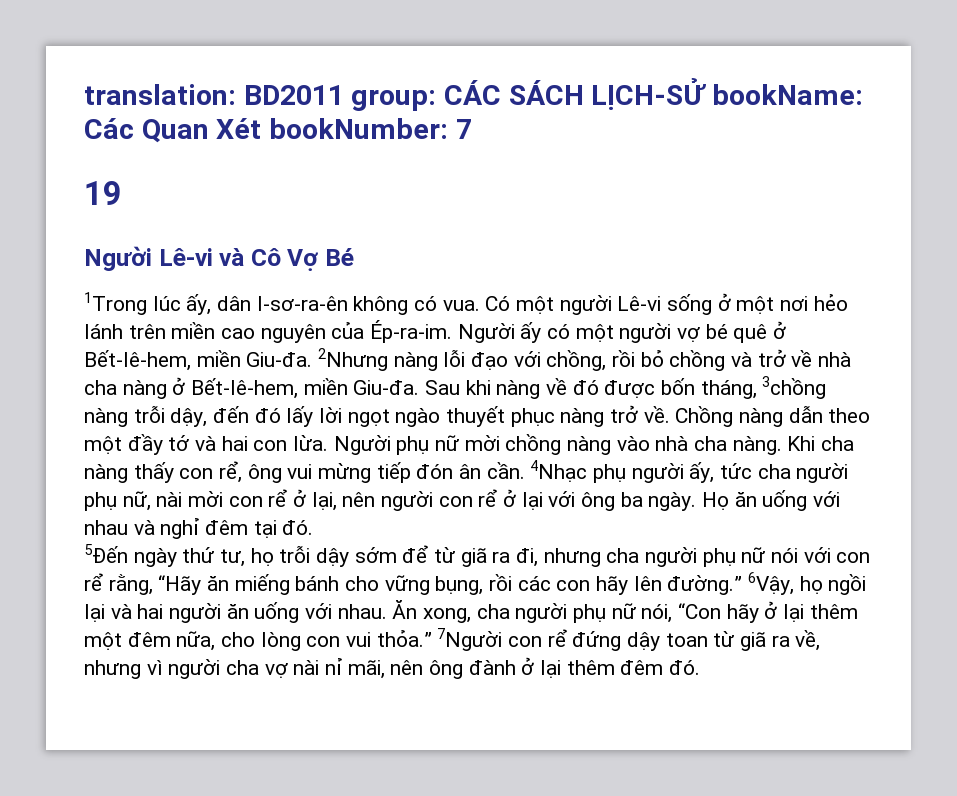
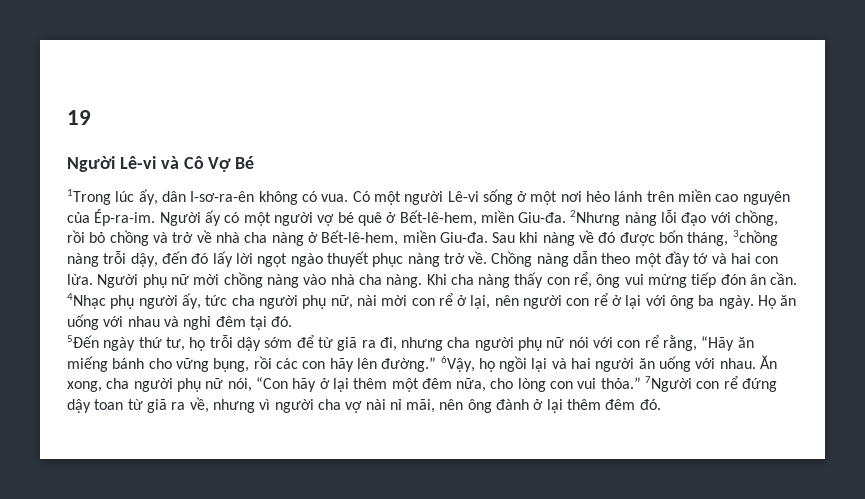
- translation: BD2011 group: CÁC SÁCH LỊCH-SỬ bookName: Các Quan Xét bookNumber: 7

